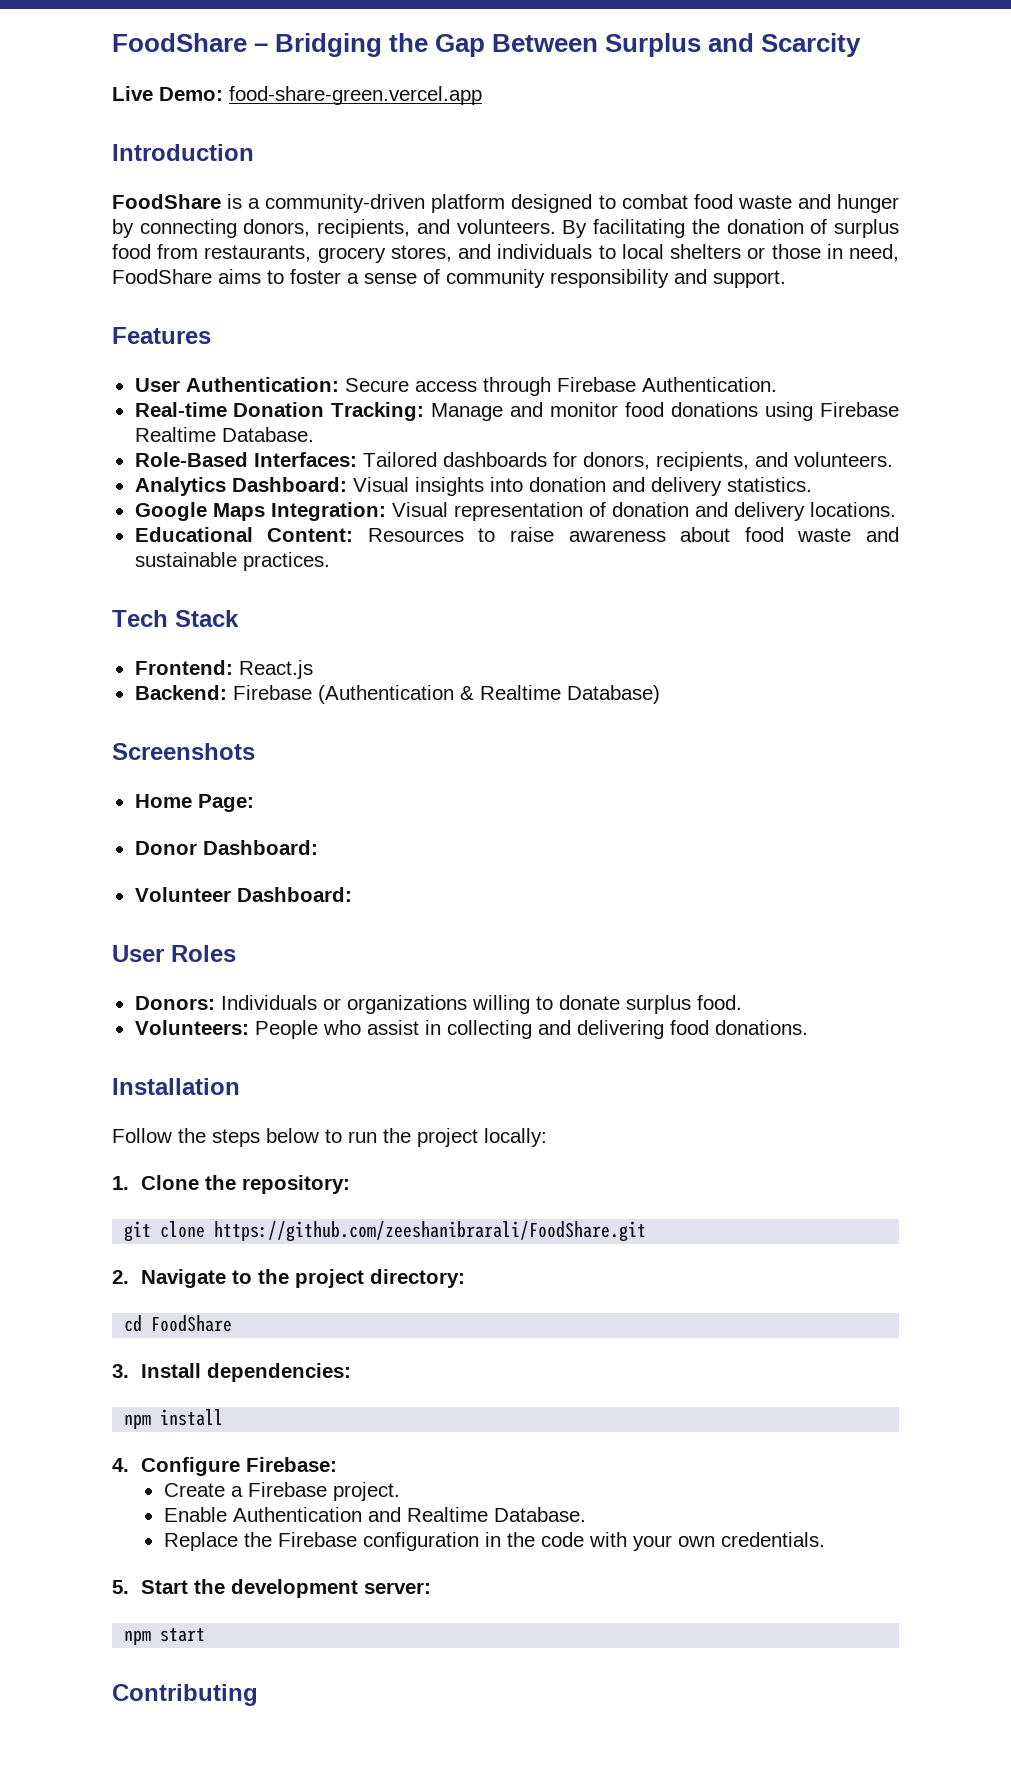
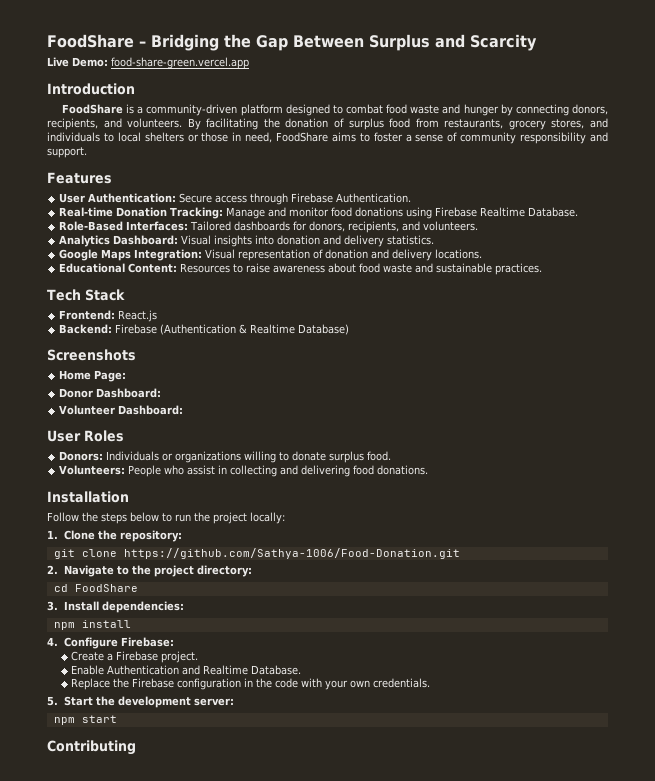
- git clone https://github.com/zeeshanibrarali/FoodShare.git
+ git clone https://github.com/Sathya-1006/Food-Donation.git

